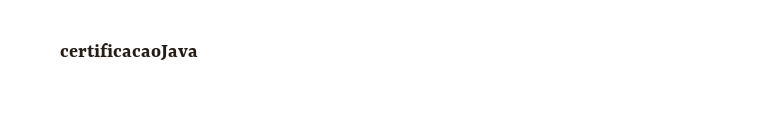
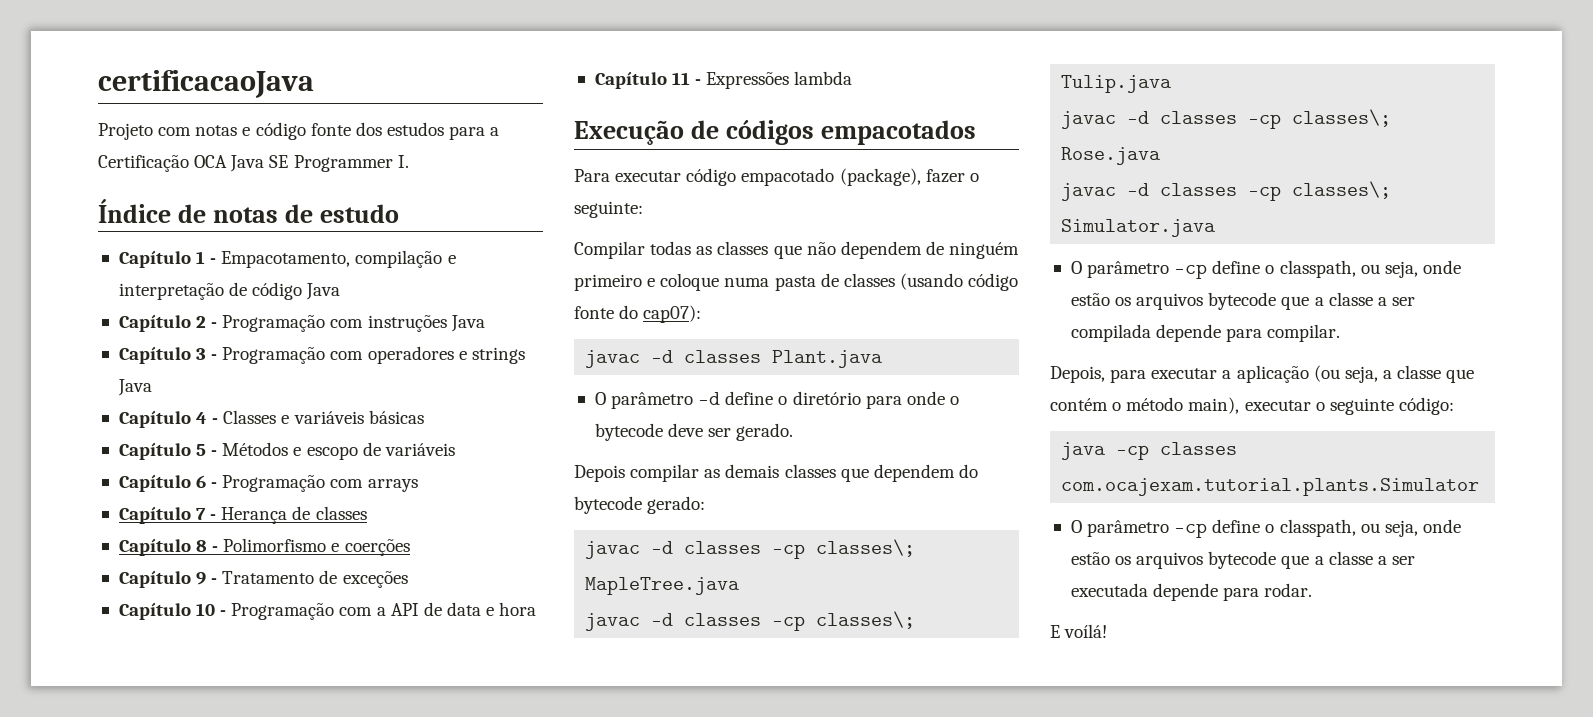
+ Projeto com notas e código fonte dos estudos para a Certificação OCA Java SE Programmer I.
+ Índice de notas de estudo
+ Capítulo 1 - Empacotamento, compilação e interpretação de código Java
+ Capítulo 2 - Programação com instruções Java
+ Capítulo 3 - Programação com operadores e strings Java
+ Capítulo 4 - Classes e variáveis básicas
+ Capítulo 5 - Métodos e escopo de variáveis
+ Capítulo 6 - Programação com arrays
+ Capítulo 7 - Herança de classes
+ Capítulo 8 - Polimorfismo e coerções
+ Capítulo 9 - Tratamento de exceções
+ Capítulo 10 - Programação com a API de data e hora
+ Capítulo 11 - Expressões lambda
+ Execução de códigos empacotados
+ Para executar código empacotado (package), fazer o seguinte:
+ Compilar todas as classes que não dependem de ninguém primeiro e coloque numa pasta de classes (usando código fonte do cap07):
+ javac -d classes Plant.java
+ O parâmetro -d define o diretório para onde o bytecode deve ser gerado.
+ Depois compilar as demais classes que dependem do bytecode gerado:
+ javac -d classes -cp classes\; MapleTree.java
+ javac -d classes -cp classes\; Tulip.java
+ javac -d classes -cp classes\; Rose.java
+ javac -d classes -cp classes\; Simulator.java
+ O parâmetro -cp define o classpath, ou seja, onde estão os arquivos bytecode que a classe a ser compilada depende para compilar.
+ Depois, para executar a aplicação (ou seja, a classe que contém o método main), executar o seguinte código:
+ java -cp classes com.ocajexam.tutorial.plants.Simulator
+ O parâmetro -cp define o classpath, ou seja, onde estão os arquivos bytecode que a classe a ser executada depende para rodar.
+ E voílá!

